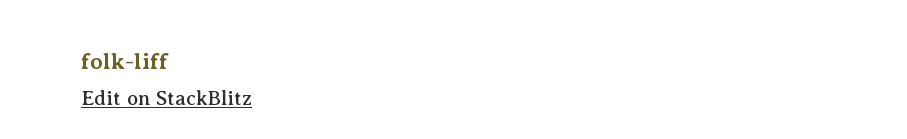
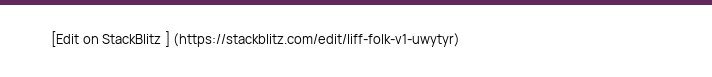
- folk-liff
- Edit on StackBlitz
+ [Edit on StackBlitz ] (https://stackblitz.com/edit/liff-folk-v1-uwytyr)

